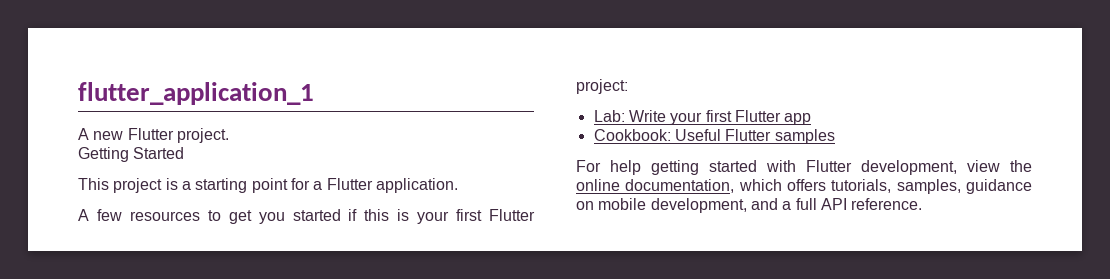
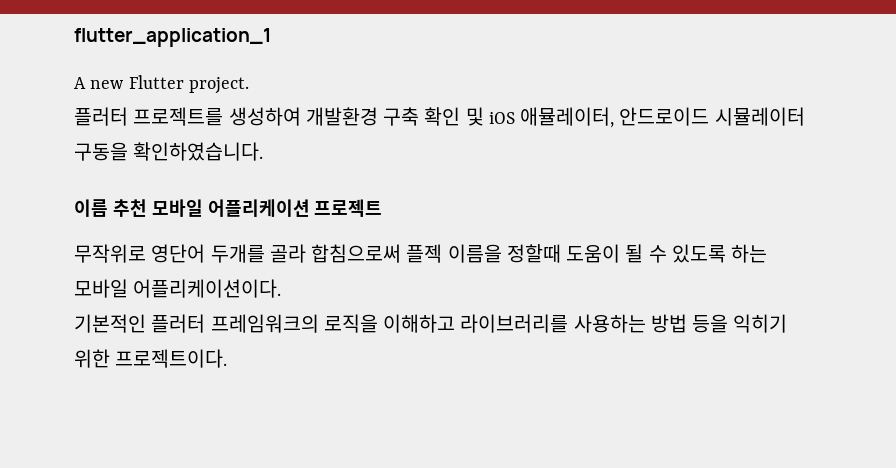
- Getting Started
- This project is a starting point for a Flutter application.
- A few resources to get you started if this is your first Flutter project:
- Lab: Write your first Flutter app
- Cookbook: Useful Flutter samples
- For help getting started with Flutter development, view the online documentation, which offers tutorials, samples, guidance on mobile development, and a full API reference.
+ 플러터 프로젝트를 생성하여 개발환경 구축 확인 및 iOS 애뮬레이터, 안드로이드 시뮬레이터 구동을 확인하였습니다.
+ 이름 추천 모바일 어플리케이션 프로젝트
+ 무작위로 영단어 두개를 골라 합침으로써 플젝 이름을 정할때 도움이 될 수 있도록 하는 모바일 어플리케이션이다.
+ 기본적인 플러터 프레임워크의 로직을 이해하고 라이브러리를 사용하는 방법 등을 익히기 위한 프로젝트이다.

